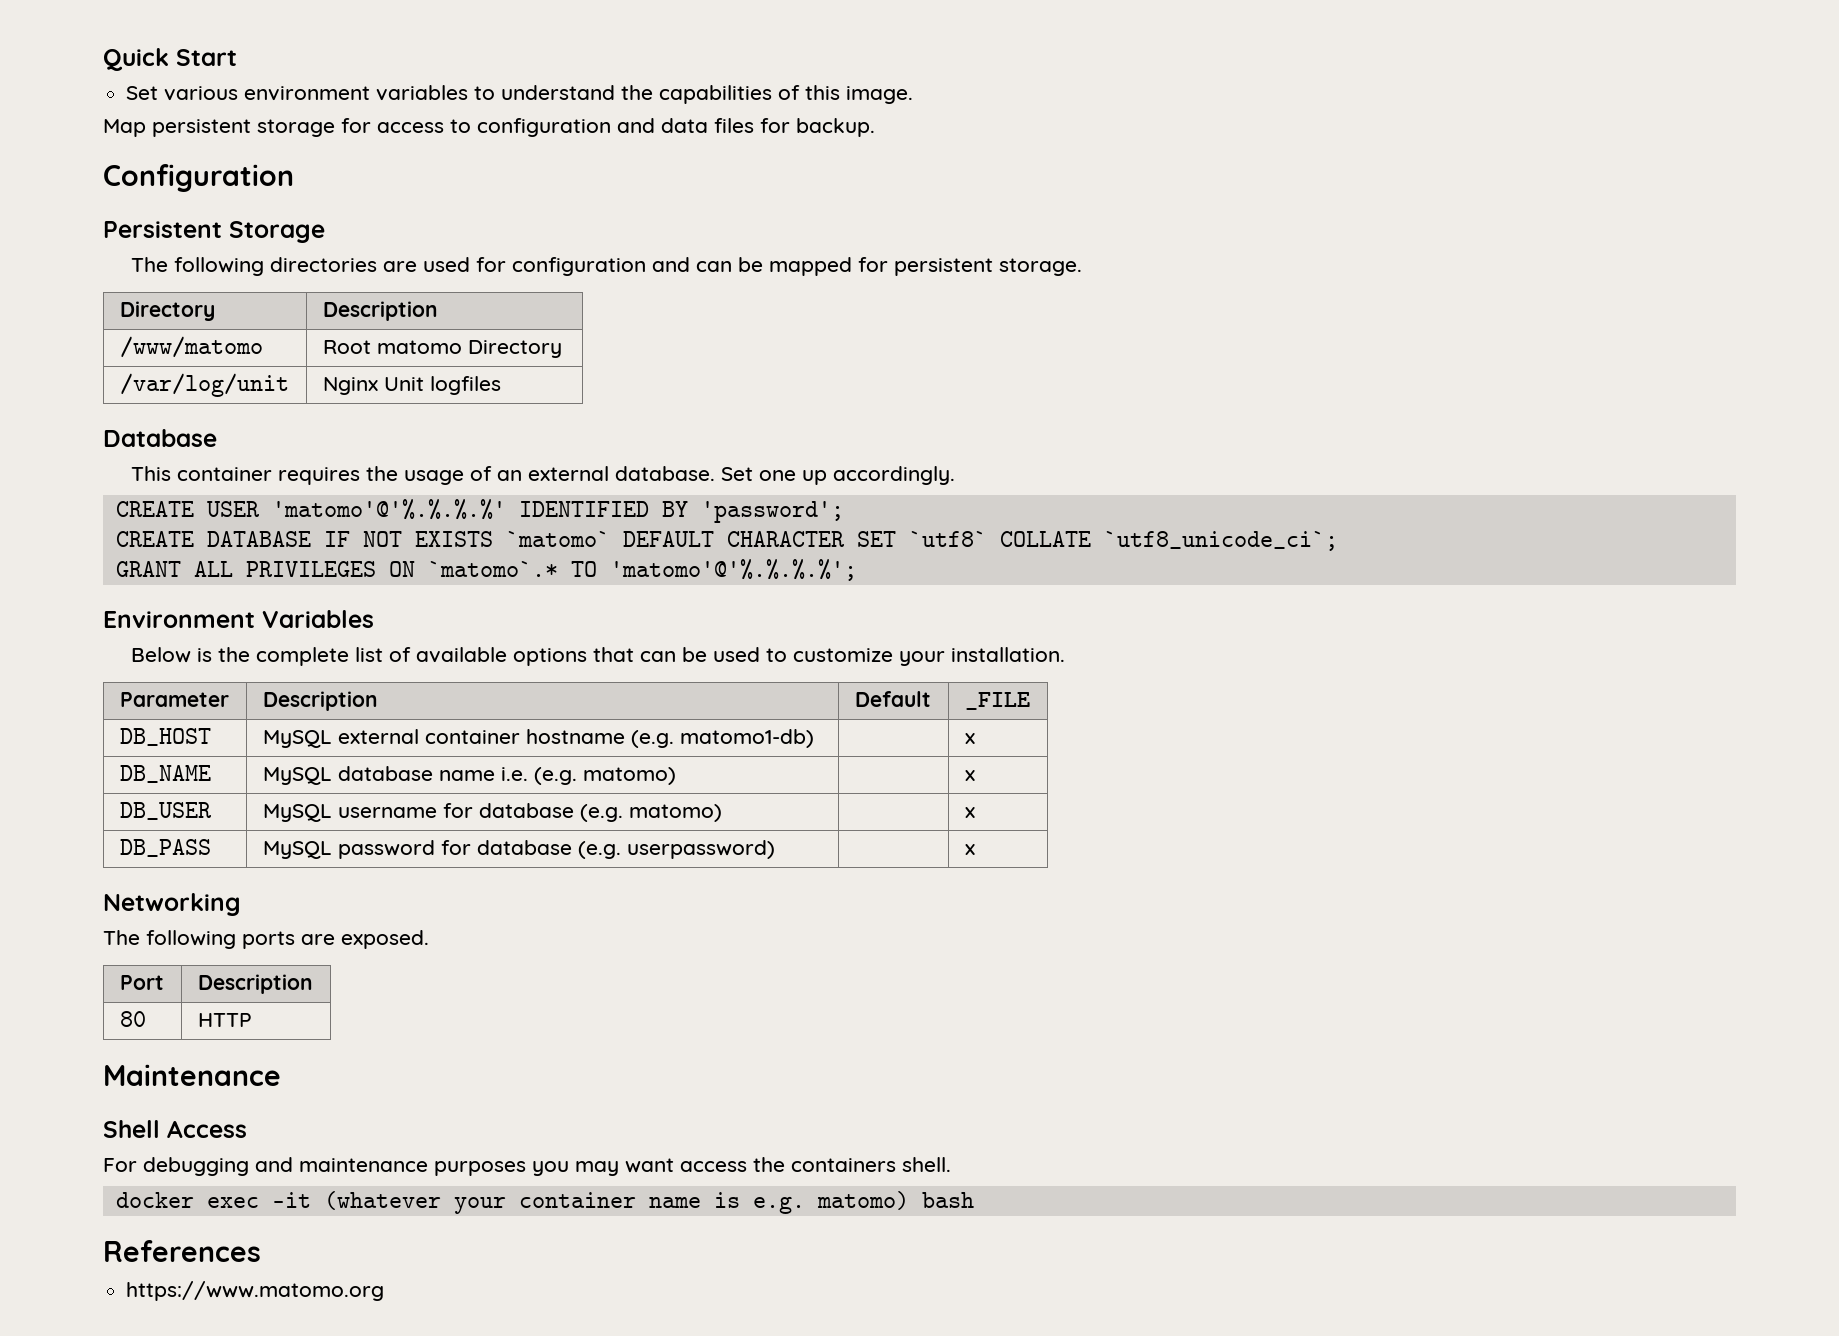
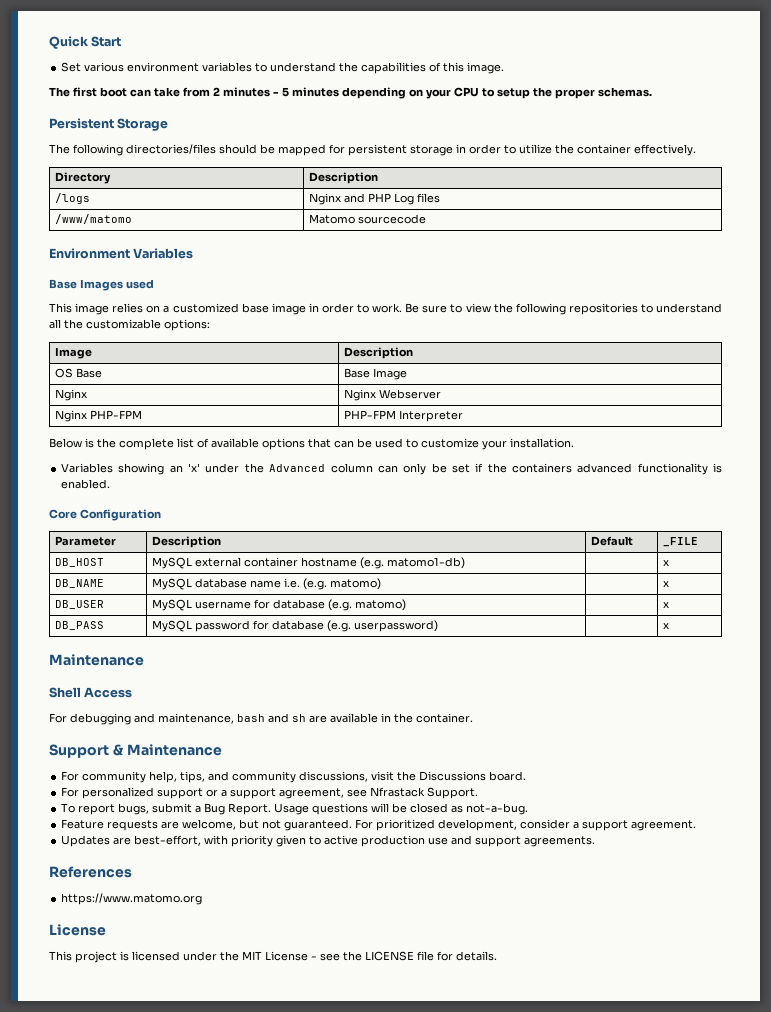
- Map persistent storage for access to configuration and data files for backup.
- Configuration
+ The first boot can take from 2 minutes - 5 minutes depending on your CPU to setup the proper schemas.
  Persistent Storage
- The following directories are used for configuration and can be mapped for persistent storage.
+ The following directories/files should be mapped for persistent storage in order to utilize the container effectively.
  Directory | Description
- /www/matomo | Root matomo Directory
- /var/log/unit | Nginx Unit logfiles
- Database
- This container requires the usage of an external database. Set one up accordingly.
- CREATE USER 'matomo'@'%.%.%.%' IDENTIFIED BY 'password';
- CREATE DATABASE IF NOT EXISTS `matomo` DEFAULT CHARACTER SET `utf8` COLLATE `utf8_unicode_ci`;
- GRANT ALL PRIVILEGES ON `matomo`.* TO 'matomo'@'%.%.%.%';
+ /logs | Nginx and PHP Log files
+ /www/matomo | Matomo sourcecode
  Environment Variables
+ Base Images used
+ This image relies on a customized base image in order to work. Be sure to view the following repositories to understand all the customizable options:
+ Image | Description
+ OS Base | Base Image
+ Nginx | Nginx Webserver
+ Nginx PHP-FPM | PHP-FPM Interpreter
+ Variables showing an 'x' under the Advanced column can only be set if the containers advanced functionality is enabled.
+ Core Configuration
- Networking
- The following ports are exposed.
- Port | Description
- 80 | HTTP
- For debugging and maintenance purposes you may want access the containers shell.
- docker exec -it (whatever your container name is e.g. matomo) bash
+ For debugging and maintenance, bash and sh are available in the container.
+ Support & Maintenance
+ For community help, tips, and community discussions, visit the Discussions board.
+ For personalized support or a support agreement, see Nfrastack Support.
+ To report bugs, submit a Bug Report. Usage questions will be closed as not-a-bug.
+ Feature requests are welcome, but not guaranteed. For prioritized development, consider a support agreement.
+ Updates are best-effort, with priority given to active production use and support agreements.
  References
  https://www.matomo.org
+ License
+ This project is licensed under the MIT License - see the LICENSE file for details.

